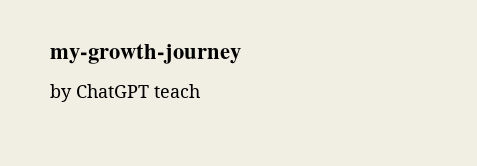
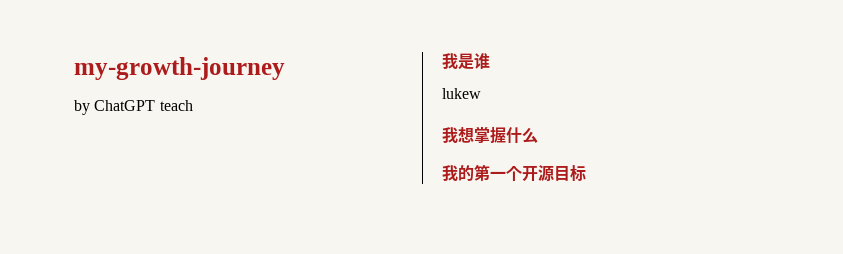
+ 我是谁
+ lukew
+ 我想掌握什么
+ 我的第一个开源目标

